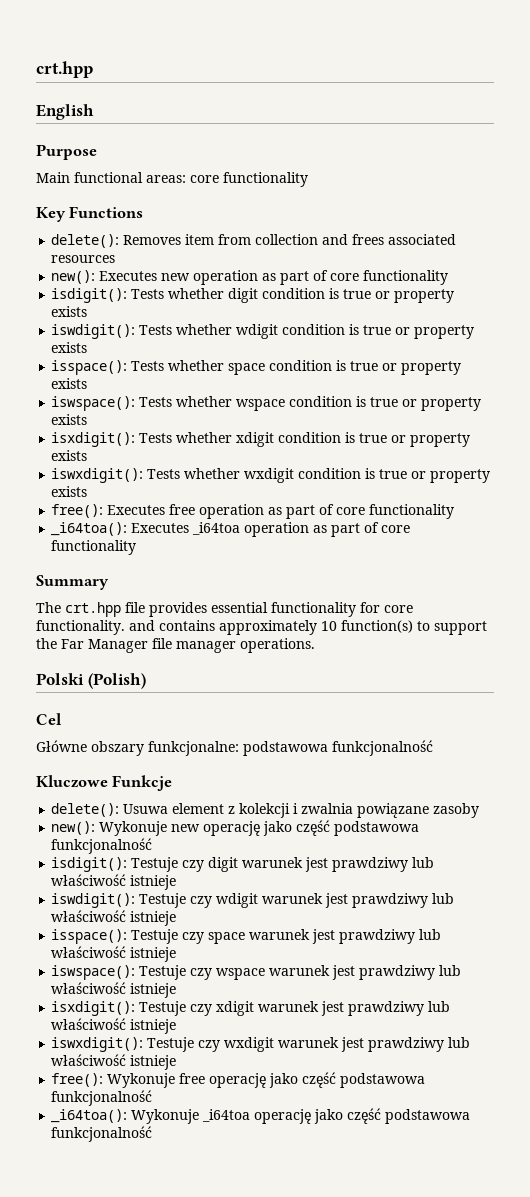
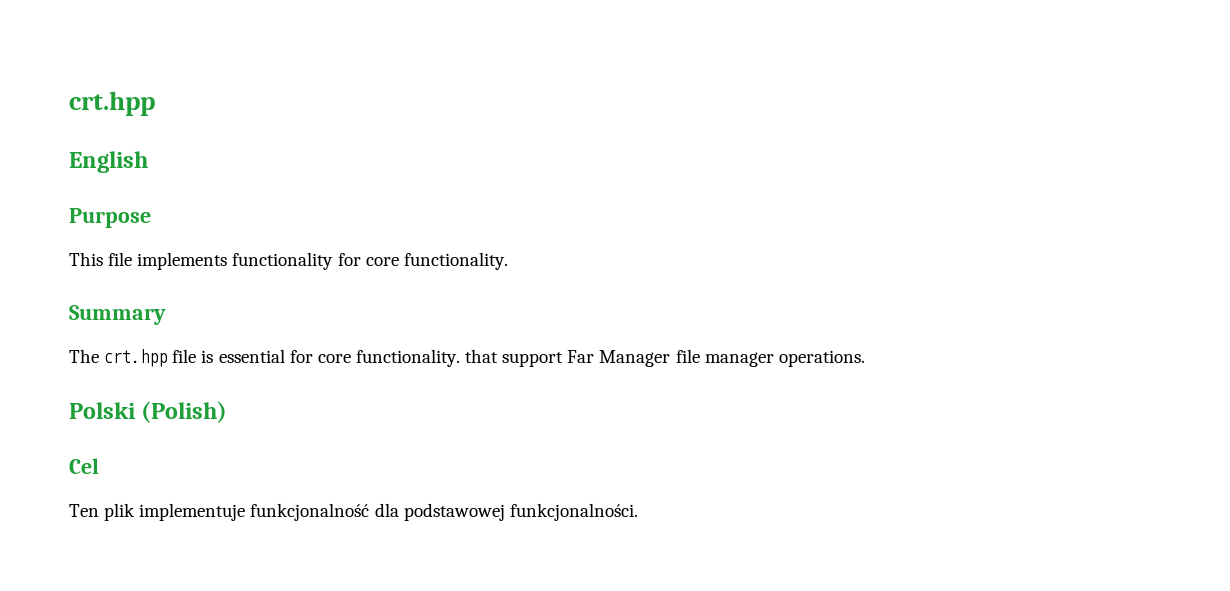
- Main functional areas: core functionality
- Key Functions
- delete(): Removes item from collection and frees associated resources
- new(): Executes new operation as part of core functionality
- isdigit(): Tests whether digit condition is true or property exists
- iswdigit(): Tests whether wdigit condition is true or property exists
- isspace(): Tests whether space condition is true or property exists
- iswspace(): Tests whether wspace condition is true or property exists
- isxdigit(): Tests whether xdigit condition is true or property exists
- iswxdigit(): Tests whether wxdigit condition is true or property exists
- free(): Executes free operation as part of core functionality
- _i64toa(): Executes _i64toa operation as part of core functionality
+ This file implements functionality for core functionality.
  Summary
- The crt.hpp file provides essential functionality for core functionality. and contains approximately 10 function(s) to support the Far Manager file manager operations.
+ The crt.hpp file is essential for core functionality. that support Far Manager file manager operations.
- Główne obszary funkcjonalne: podstawowa funkcjonalność
- Kluczowe Funkcje
- delete(): Usuwa element z kolekcji i zwalnia powiązane zasoby
- new(): Wykonuje new operację jako część podstawowa funkcjonalność
- isdigit(): Testuje czy digit warunek jest prawdziwy lub właściwość istnieje
- iswdigit(): Testuje czy wdigit warunek jest prawdziwy lub właściwość istnieje
- isspace(): Testuje czy space warunek jest prawdziwy lub właściwość istnieje
- iswspace(): Testuje czy wspace warunek jest prawdziwy lub właściwość istnieje
- isxdigit(): Testuje czy xdigit warunek jest prawdziwy lub właściwość istnieje
- iswxdigit(): Testuje czy wxdigit warunek jest prawdziwy lub właściwość istnieje
- free(): Wykonuje free operację jako część podstawowa funkcjonalność
- _i64toa(): Wykonuje _i64toa operację jako część podstawowa funkcjonalność
+ Ten plik implementuje funkcjonalność dla podstawowej funkcjonalności.

